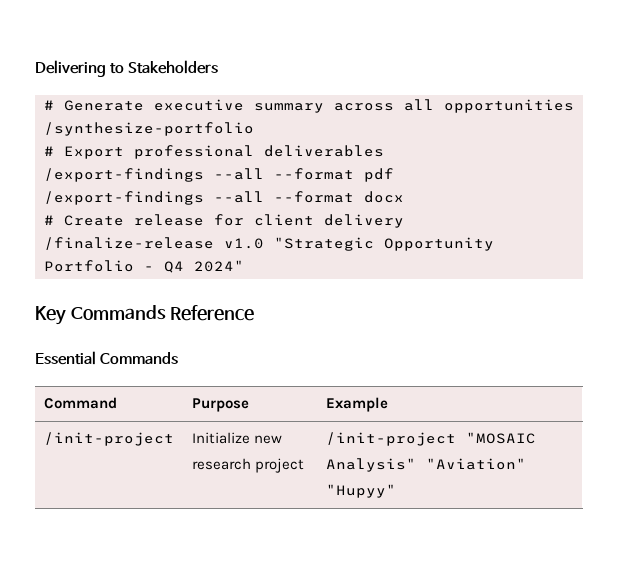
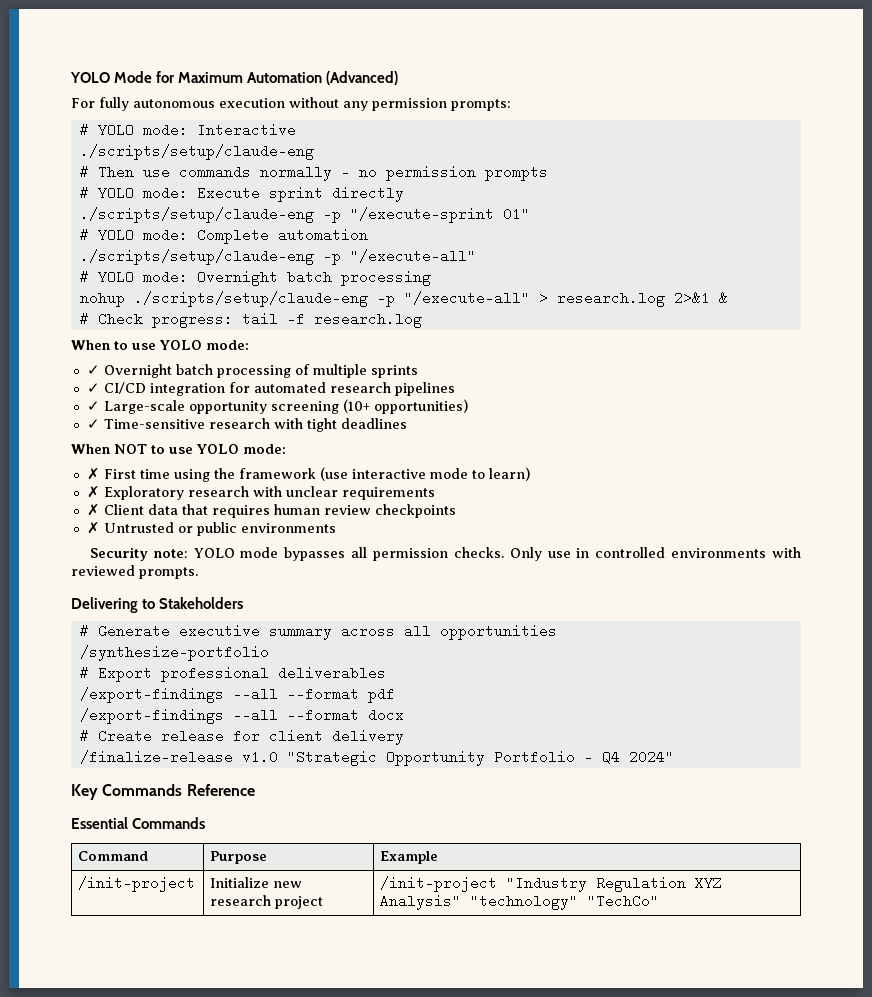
+ YOLO Mode for Maximum Automation (Advanced)
+ For fully autonomous execution without any permission prompts:
+ # YOLO mode: Interactive
+ ./scripts/setup/claude-eng
+ # Then use commands normally - no permission prompts
+ # YOLO mode: Execute sprint directly
+ ./scripts/setup/claude-eng -p "/execute-sprint 01"
+ # YOLO mode: Complete automation
+ ./scripts/setup/claude-eng -p "/execute-all"
+ # YOLO mode: Overnight batch processing
+ nohup ./scripts/setup/claude-eng -p "/execute-all" > research.log 2>&1 &
+ # Check progress: tail -f research.log
+ When to use YOLO mode:
+ ✓ Overnight batch processing of multiple sprints
+ ✓ CI/CD integration for automated research pipelines
+ ✓ Large-scale opportunity screening (10+ opportunities)
+ ✓ Time-sensitive research with tight deadlines
+ When NOT to use YOLO mode:
+ ✗ First time using the framework (use interactive mode to learn)
+ ✗ Exploratory research with unclear requirements
+ ✗ Client data that requires human review checkpoints
+ ✗ Untrusted or public environments
+ Security note: YOLO mode bypasses all permission checks. Only use in controlled environments with reviewed prompts.
- /init-project | Initialize new research project | /init-project "MOSAIC Analysis" "Aviation" "Hupyy"
+ /init-project | Initialize new research project | /init-project "Industry Regulation XYZ Analysis" "technology" "TechCo"

